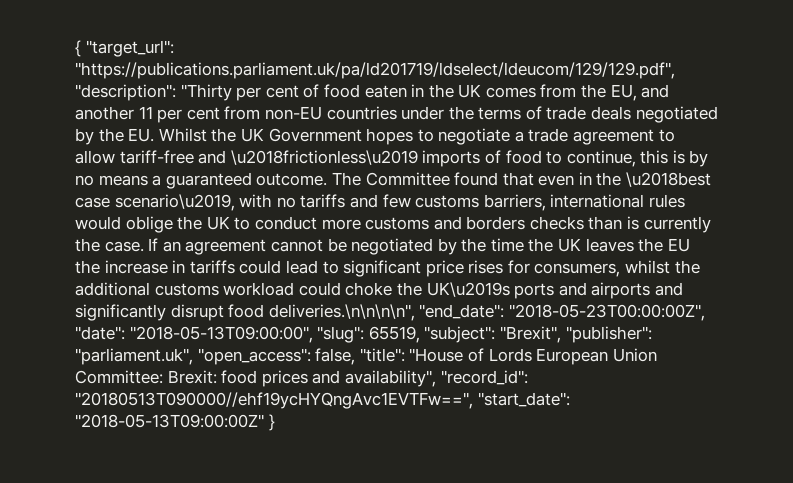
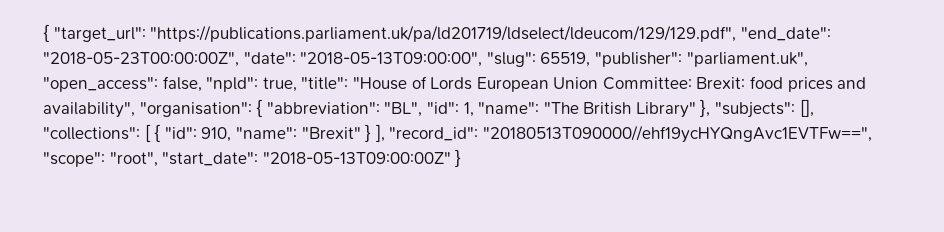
- { "target_url": "https://publications.parliament.uk/pa/ld201719/ldselect/ldeucom/129/129.pdf", "description": "Thirty per cent of food eaten in the UK comes from the EU, and another 11 per cent from non-EU countries under the terms of trade deals negotiated by the EU. Whilst the UK Government hopes to negotiate a trade agreement to allow tariff-free and \u2018frictionless\u2019 imports of food to continue, this is by no means a guaranteed outcome. The Committee found that even in the \u2018best case scenario\u2019, with no tariffs and few customs barriers, international rules would oblige the UK to conduct more customs and borders checks than is currently the case. If an agreement cannot be negotiated by the time the UK leaves the EU the increase in tariffs could lead to significant price rises for consumers, whilst the additional customs workload could choke the UK\u2019s ports and airports and significantly disrupt food deliveries.\n\n\n\n", "end_date": "2018-05-23T00:00:00Z", "date": "2018-05-13T09:00:00", "slug": 65519, "subject": "Brexit", "publisher": "parliament.uk", "open_access": false, "title": "House of Lords European Union Committee: Brexit: food prices and availability", "record_id": "20180513T090000//ehf19ycHYQngAvc1EVTFw==", "start_date": "2018-05-13T09:00:00Z" }
+ { "target_url": "https://publications.parliament.uk/pa/ld201719/ldselect/ldeucom/129/129.pdf", "end_date": "2018-05-23T00:00:00Z", "date": "2018-05-13T09:00:00", "slug": 65519, "publisher": "parliament.uk", "open_access": false, "npld": true, "title": "House of Lords European Union Committee: Brexit: food prices and availability", "organisation": { "abbreviation": "BL", "id": 1, "name": "The British Library" }, "subjects": [], "collections": [ { "id": 910, "name": "Brexit" } ], "record_id": "20180513T090000//ehf19ycHYQngAvc1EVTFw==", "scope": "root", "start_date": "2018-05-13T09:00:00Z" }

